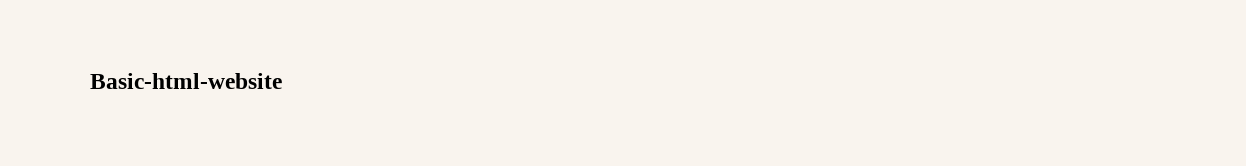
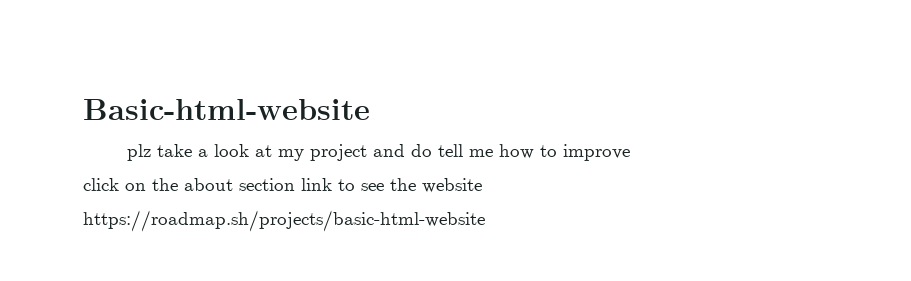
+ plz take a look at my project and do tell me how to improve
+ click on the about section link to see the website
+ https://roadmap.sh/projects/basic-html-website

